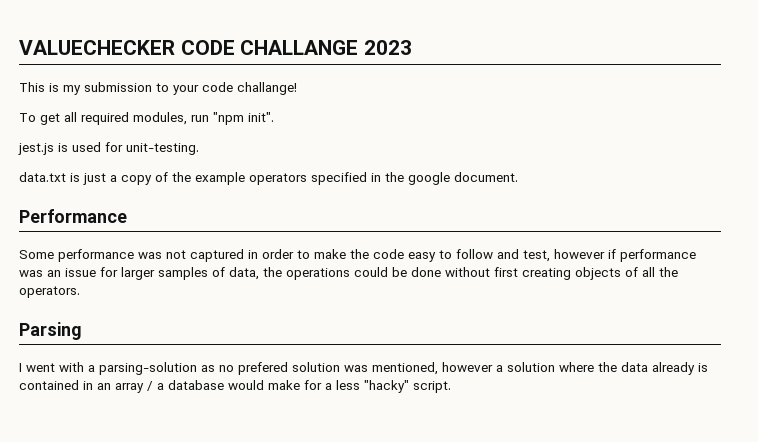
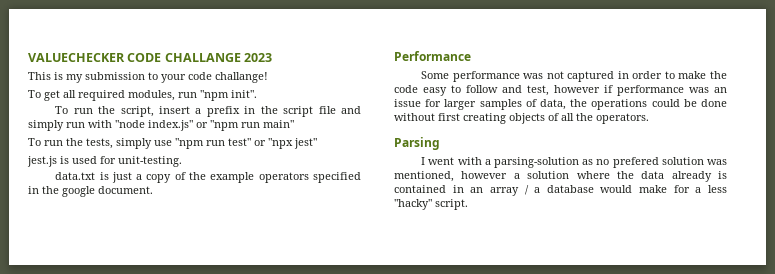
+ To run the script, insert a prefix in the script file and simply run with "node index.js" or "npm run main"
+ To run the tests, simply use "npm run test" or "npx jest"

